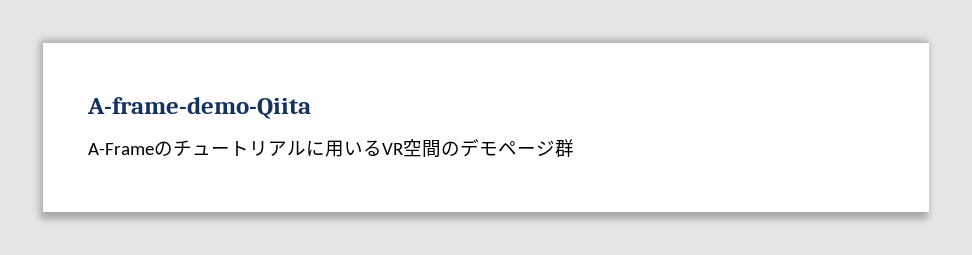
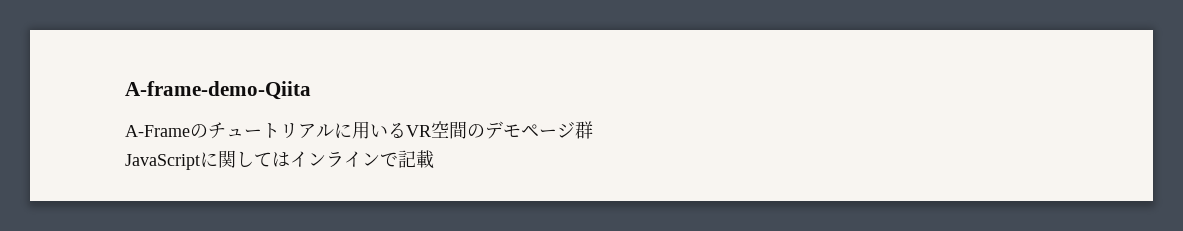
+ JavaScriptに関してはインラインで記載

